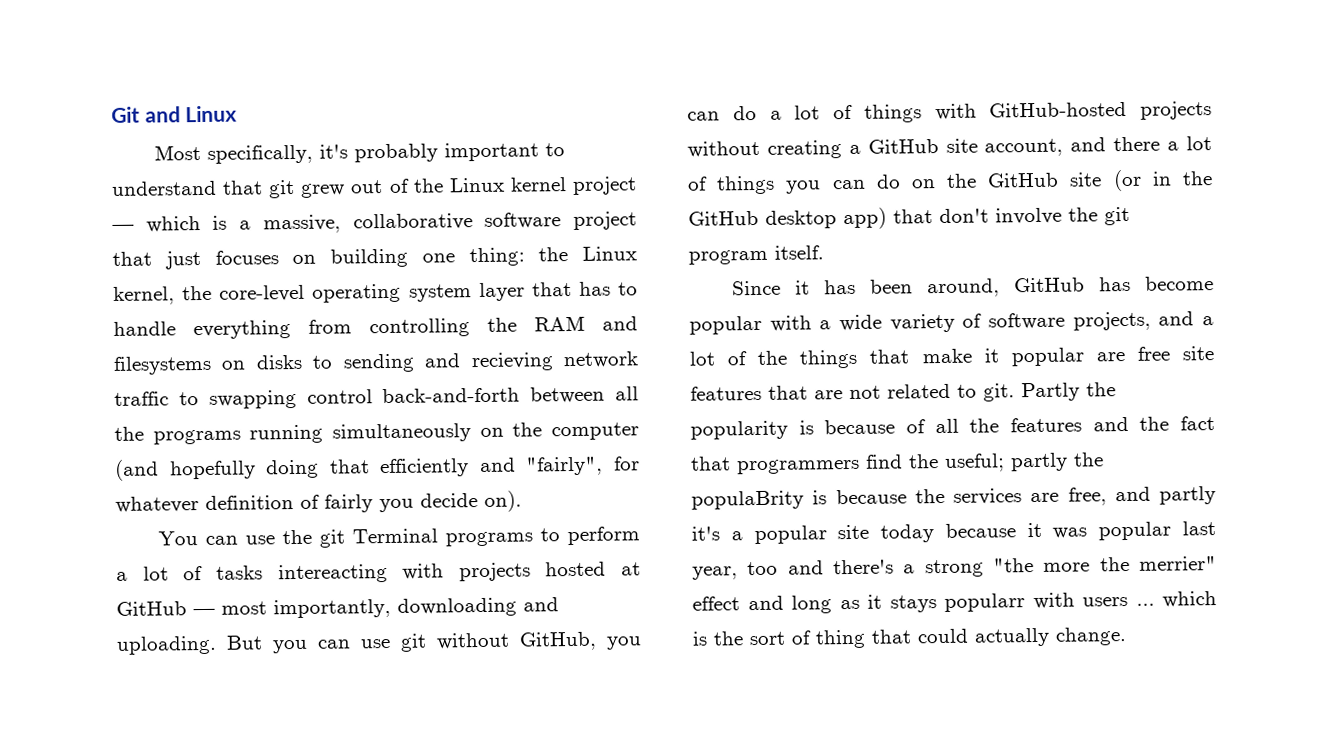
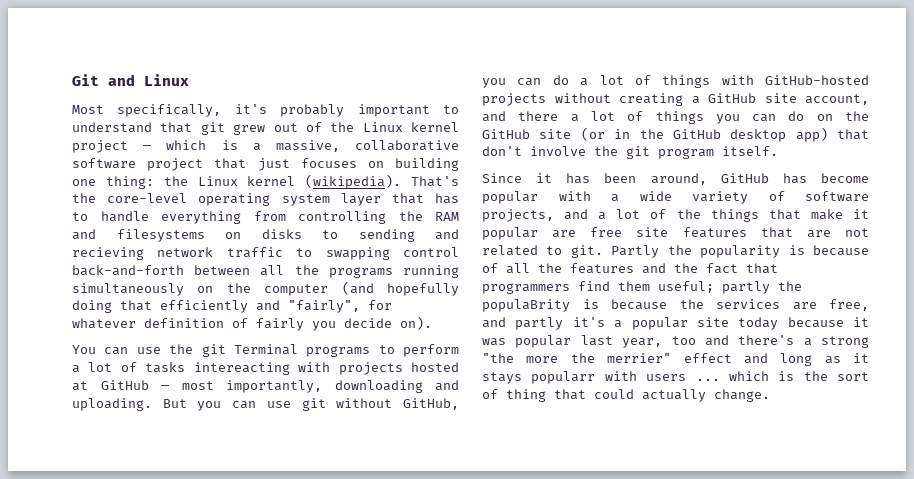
- the Linux kernel, the core-level operating system layer that has to handle everything from controlling the RAM and filesystems on disks to sending and recieving network traffic to swapping control back-and-forth between all the programs running simultaneously on the computer (and hopefully doing that efficiently and "fairly", for whatever definition of fairly you decide on).
+ the Linux kernel (wikipedia). That's the core-level operating system layer that has to handle everything from controlling the RAM and filesystems on disks to sending and recieving network traffic to swapping control back-and-forth between all the programs running simultaneously on the computer (and hopefully doing that efficiently and "fairly", for whatever definition of fairly you decide on).
- Partly the popularity is because of all the features and the fact that programmers find the useful;
+ Partly the popularity is because of all the features and the fact that programmers find them useful;

